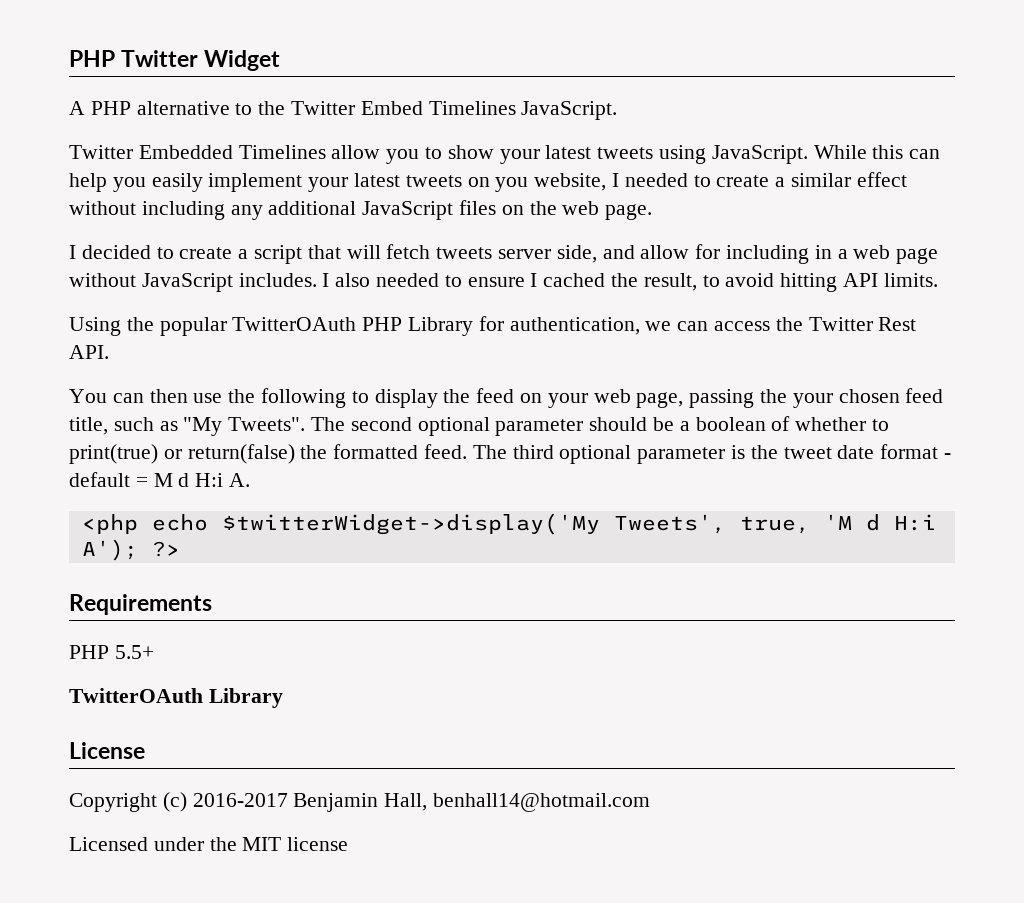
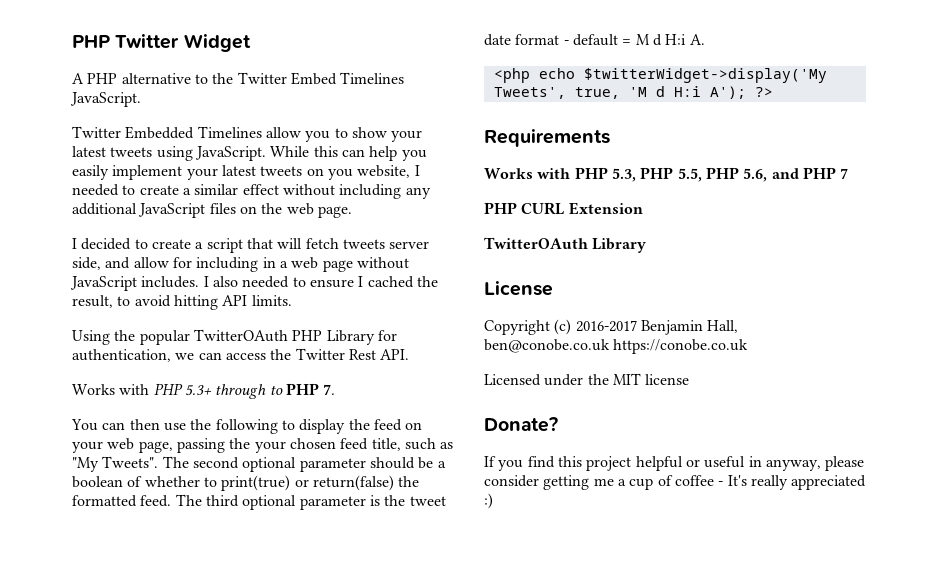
+ Works with PHP 5.3+ through to PHP 7.
- PHP 5.5+
+ Works with PHP 5.3, PHP 5.5, PHP 5.6, and PHP 7
+ PHP CURL Extension
- Copyright (c) 2016-2017 Benjamin Hall, benhall14@hotmail.com
+ Copyright (c) 2016-2017 Benjamin Hall, ben@conobe.co.uk https://conobe.co.uk
+ Donate?
+ If you find this project helpful or useful in anyway, please consider getting me a cup of coffee - It's really appreciated :)

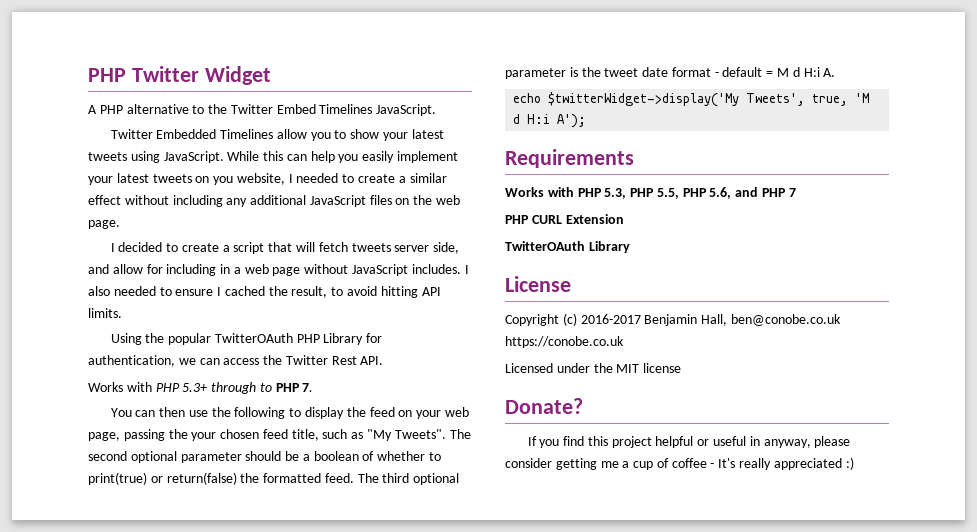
- <php echo $twitterWidget->display('My Tweets', true, 'M d H:i A'); ?>
+ echo $twitterWidget->display('My Tweets', true, 'M d H:i A');

